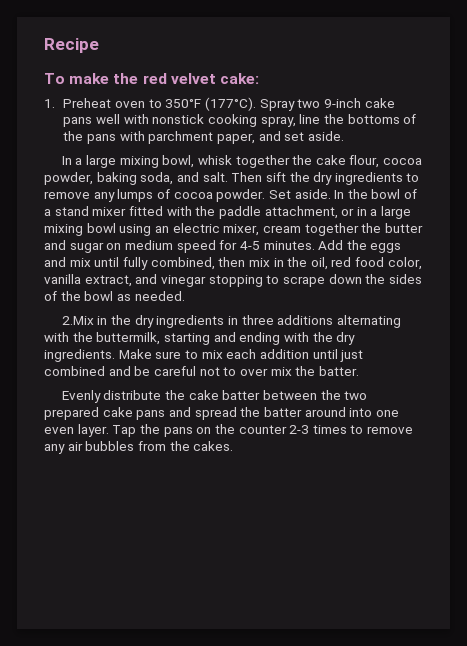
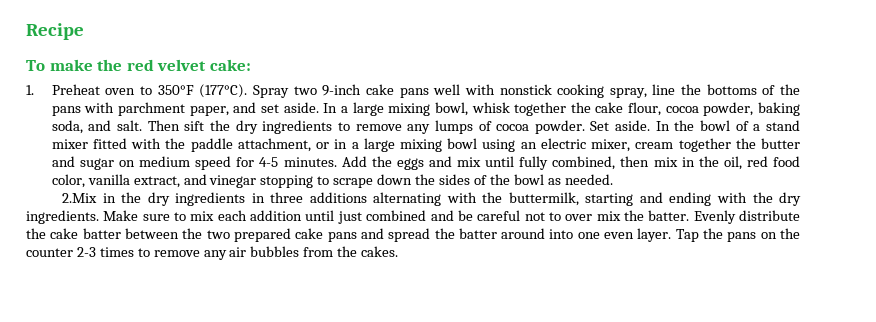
- Spray two 9-inch cake pans well with nonstick cooking spray, line the bottoms of the pans with parchment paper, and set aside.
- In a large mixing bowl, whisk together the cake flour, cocoa powder, baking soda, and salt.
+ Spray two 9-inch cake pans well with nonstick cooking spray, line the bottoms of the pans with parchment paper, and set aside. In a large mixing bowl, whisk together the cake flour, cocoa powder, baking soda, and salt.
- Make sure to mix each addition until just combined and be careful not to over mix the batter.
- Evenly distribute the cake batter between the two prepared cake pans and spread the batter around into one even layer.
+ Make sure to mix each addition until just combined and be careful not to over mix the batter. Evenly distribute the cake batter between the two prepared cake pans and spread the batter around into one even layer.

